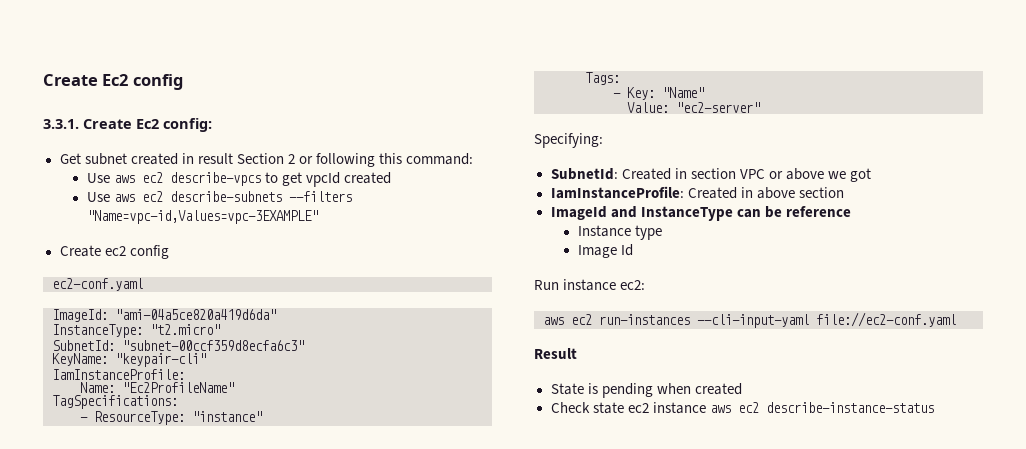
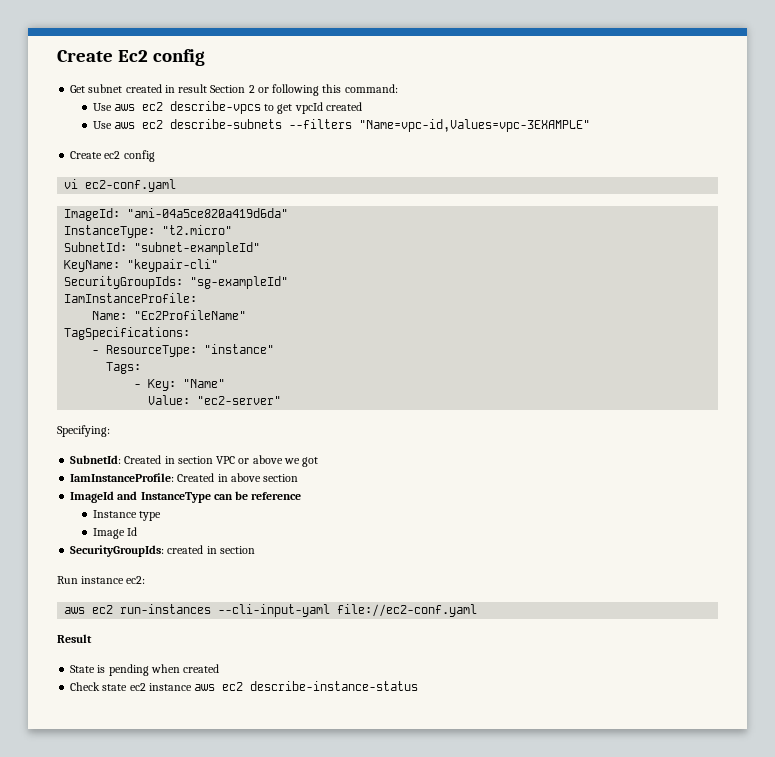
- 3.3.1. Create Ec2 config:
- ec2-conf.yaml
+ vi ec2-conf.yaml
- SubnetId: "subnet-00ccf359d8ecfa6c3"
+ SubnetId: "subnet-exampleId"
+ SecurityGroupIds: "sg-exampleId"
+ SecurityGroupIds: created in section

